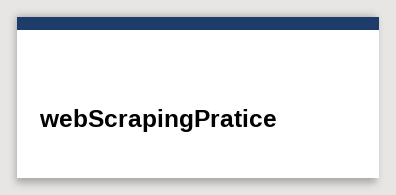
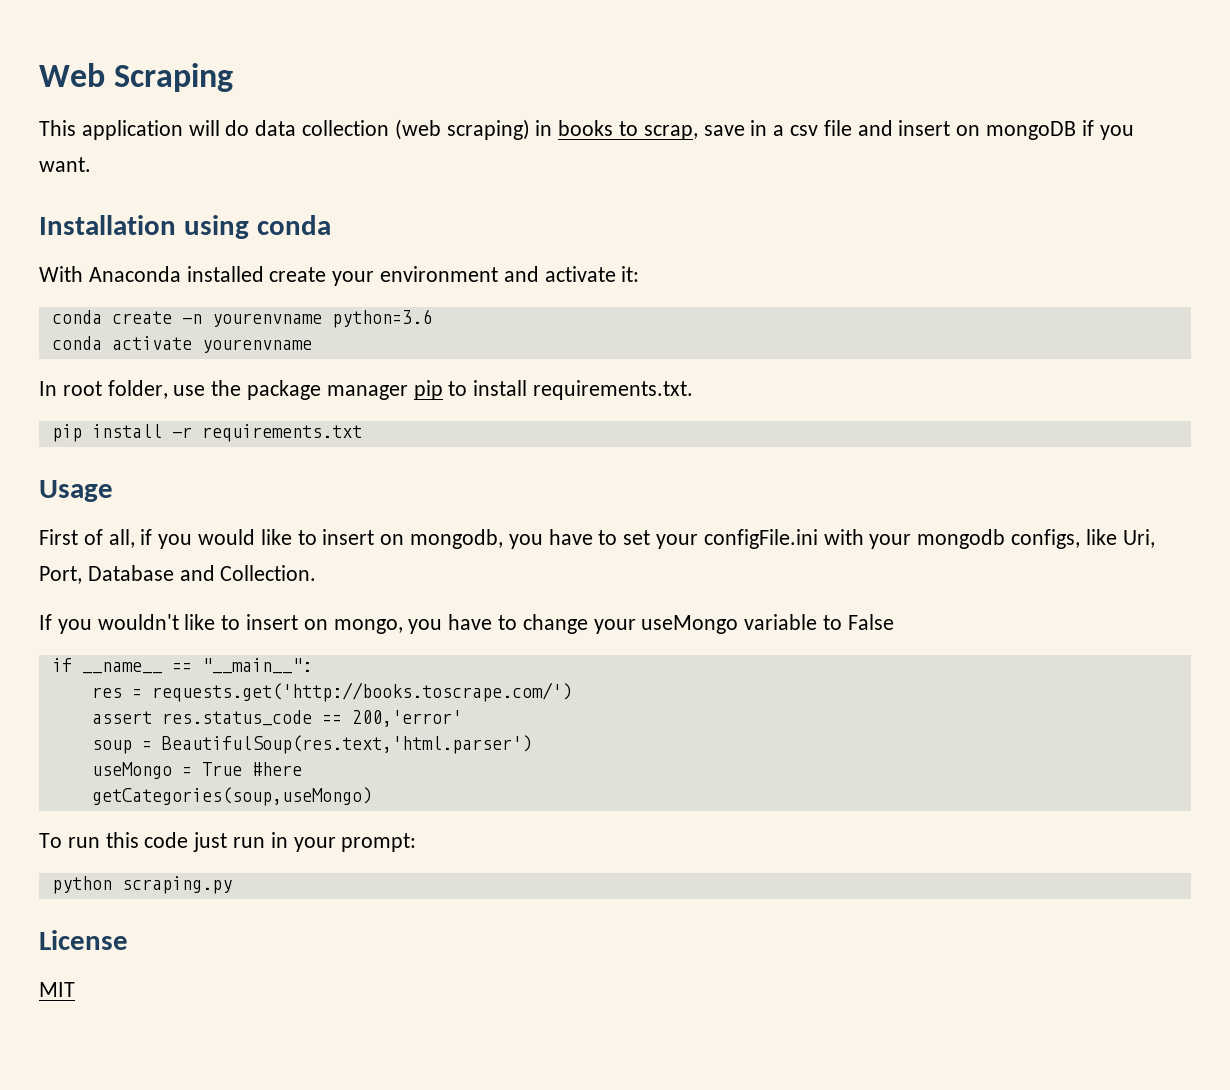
- webScrapingPratice
+ Web Scraping
+ This application will do data collection (web scraping) in books to scrap, save in a csv file and insert on mongoDB if you want.
+ Installation using conda
+ With Anaconda installed create your environment and activate it:
+ conda create -n yourenvname python=3.6
+ conda activate yourenvname
+ In root folder, use the package manager pip to install requirements.txt.
+ pip install -r requirements.txt
+ Usage
+ First of all, if you would like to insert on mongodb, you have to set your configFile.ini with your mongodb configs, like Uri, Port, Database and Collection.
+ If you wouldn't like to insert on mongo, you have to change your useMongo variable to False
+ if __name__ == "__main__":
+ res = requests.get('http://books.toscrape.com/')
+ assert res.status_code == 200,'error'
+ soup = BeautifulSoup(res.text,'html.parser')
+ useMongo = True #here
+ getCategories(soup,useMongo)
+ To run this code just run in your prompt:
+ python scraping.py
+ License
+ MIT

